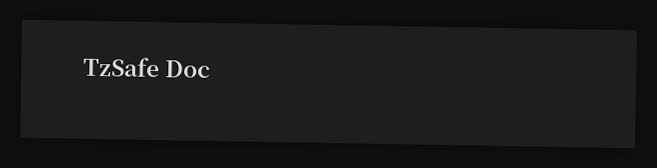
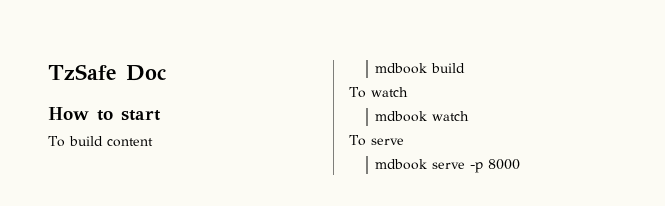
+ How to start
+ To build content
+ mdbook build
+ To watch
+ mdbook watch
+ To serve
+ mdbook serve -p 8000

